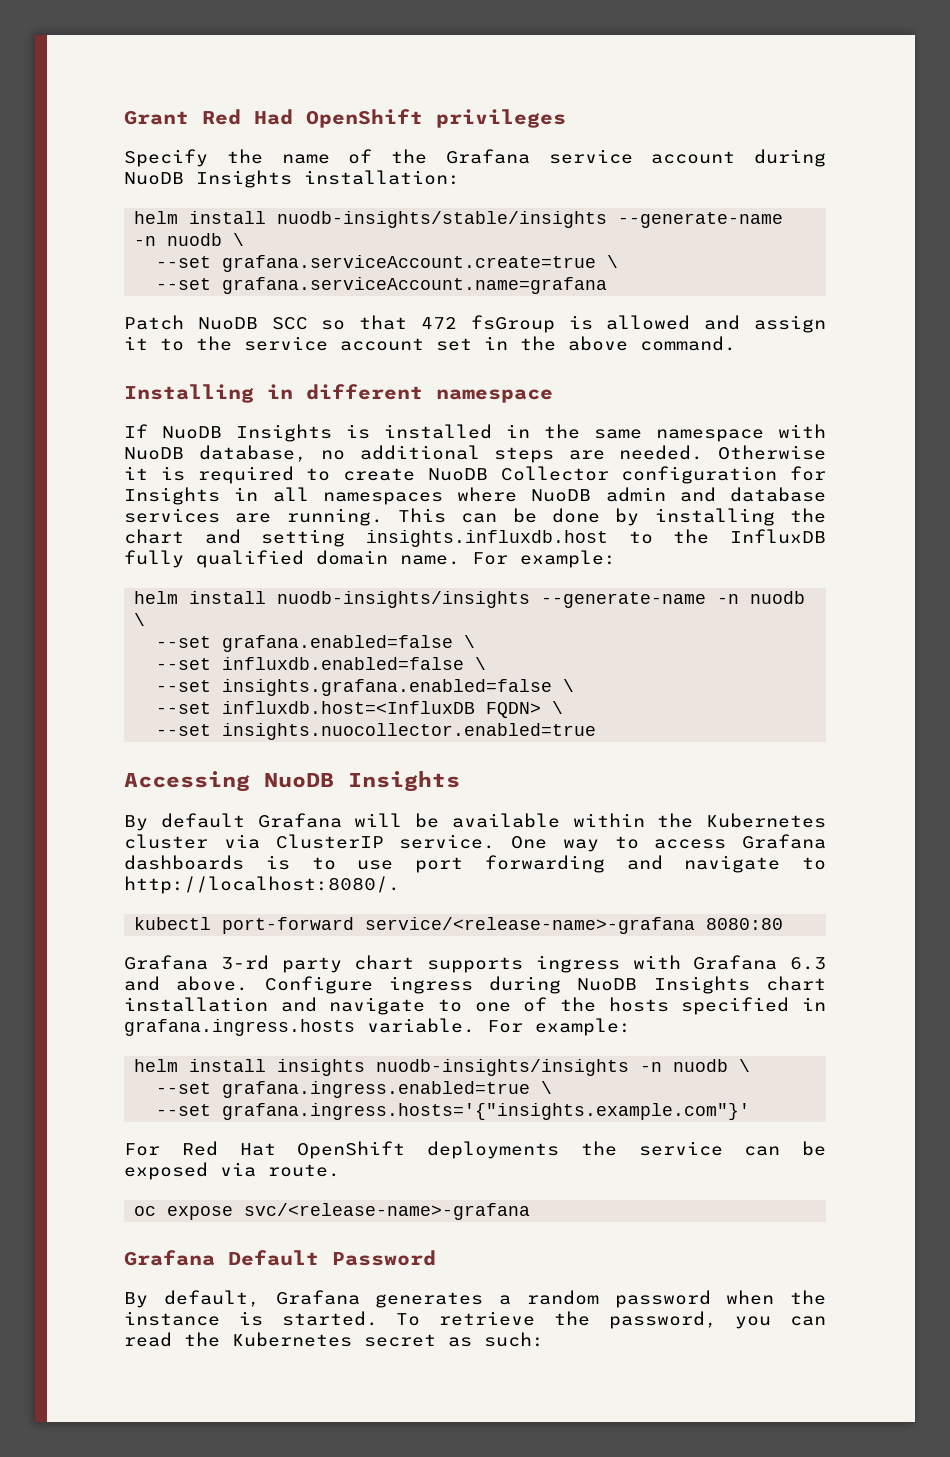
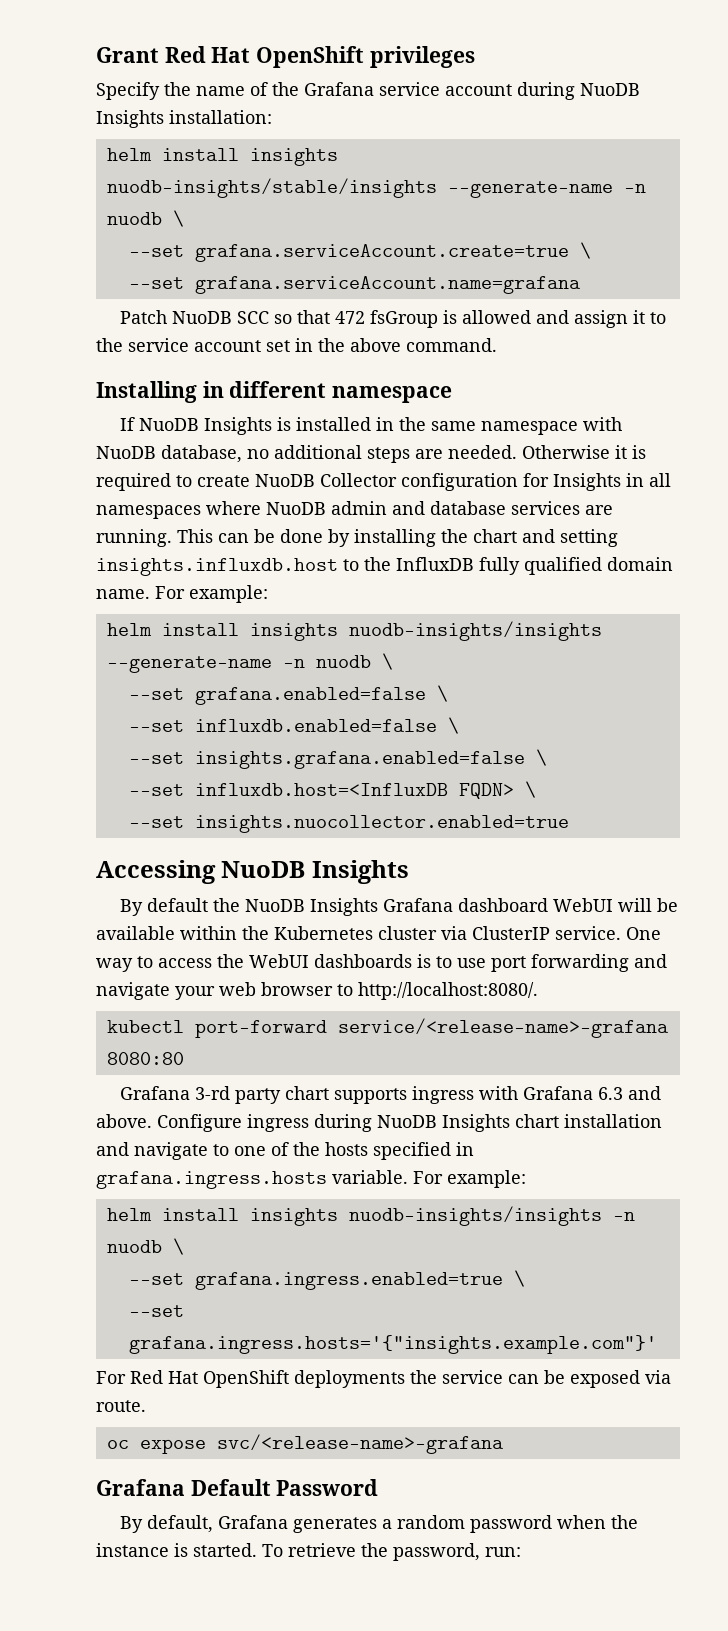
- Grant Red Had OpenShift privileges
+ Grant Red Hat OpenShift privileges
- helm install nuodb-insights/stable/insights --generate-name -n nuodb \
+ helm install insights nuodb-insights/stable/insights --generate-name -n nuodb \
- helm install nuodb-insights/insights --generate-name -n nuodb \
+ helm install insights nuodb-insights/insights --generate-name -n nuodb \
- By default Grafana will be available within the Kubernetes cluster via ClusterIP service.
+ By default the NuoDB Insights Grafana dashboard WebUI will be available within the Kubernetes cluster via ClusterIP service.
- One way to access Grafana dashboards is to use port forwarding and navigate to http://localhost:8080/.
+ One way to access the WebUI dashboards is to use port forwarding and navigate your web browser to http://localhost:8080/.
- To retrieve the password, you can read the Kubernetes secret as such:
+ To retrieve the password, run:

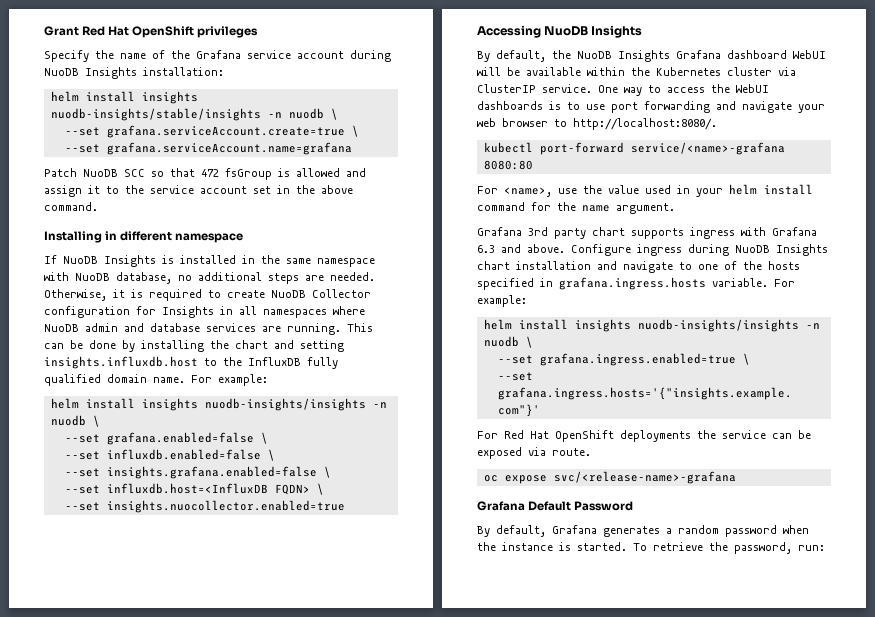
- helm install insights nuodb-insights/stable/insights --generate-name -n nuodb \
+ helm install insights nuodb-insights/stable/insights -n nuodb \
- Otherwise it is required to create NuoDB Collector configuration for Insights in all namespaces where NuoDB admin and database services are running.
+ Otherwise, it is required to create NuoDB Collector configuration for Insights in all namespaces where NuoDB admin and database services are running.
  This can be done by installing the chart and setting insights.influxdb.host to the InfluxDB fully qualified domain name. For example:
- helm install insights nuodb-insights/insights --generate-name -n nuodb \
+ helm install insights nuodb-insights/insights -n nuodb \
- By default the NuoDB Insights Grafana dashboard WebUI will be available within the Kubernetes cluster via ClusterIP service.
+ By default, the NuoDB Insights Grafana dashboard WebUI will be available within the Kubernetes cluster via ClusterIP service.
- kubectl port-forward service/<release-name>-grafana 8080:80
+ kubectl port-forward service/<name>-grafana 8080:80
- Grafana 3-rd party chart supports ingress with Grafana 6.3 and above.
+ For <name>, use the value used in your helm install command for the name argument.
+ Grafana 3rd party chart supports ingress with Grafana 6.3 and above.

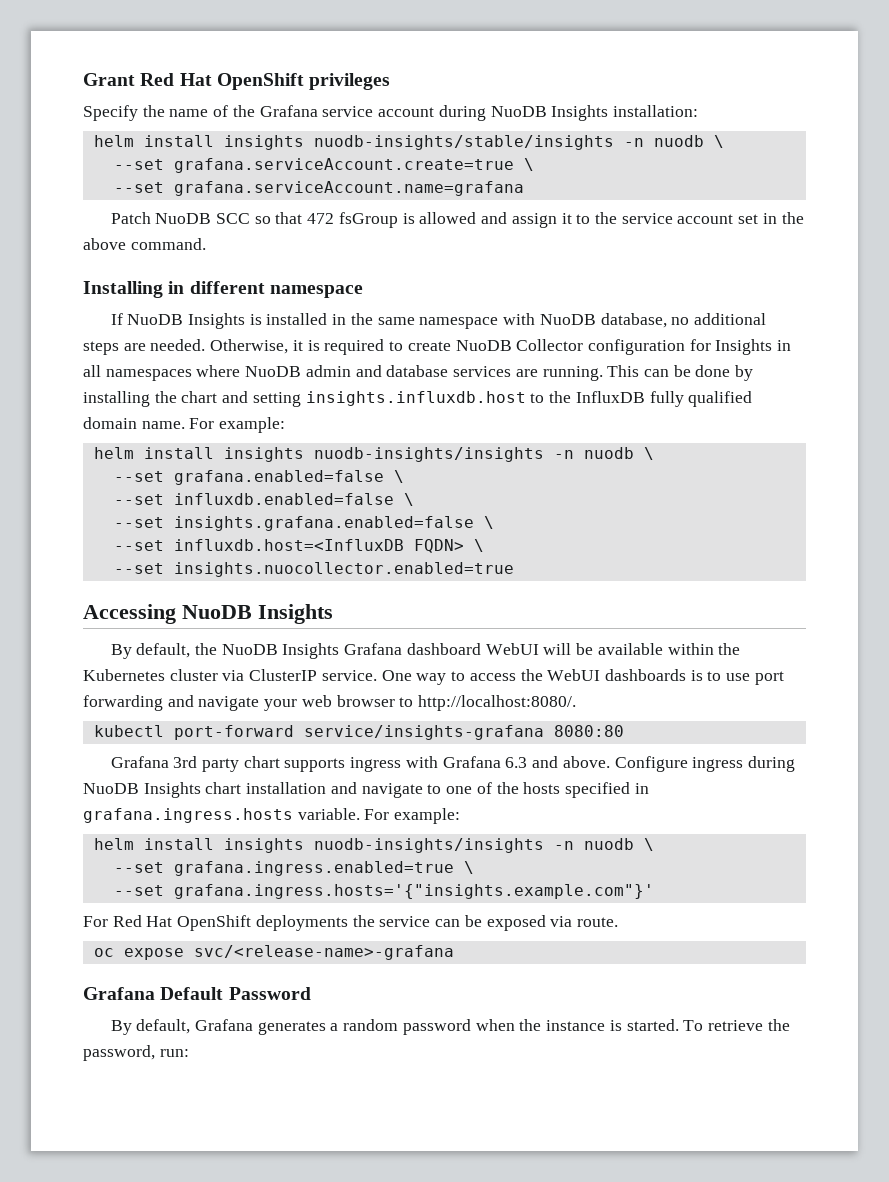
- kubectl port-forward service/<name>-grafana 8080:80
+ kubectl port-forward service/insights-grafana 8080:80
- For <name>, use the value used in your helm install command for the name argument.

